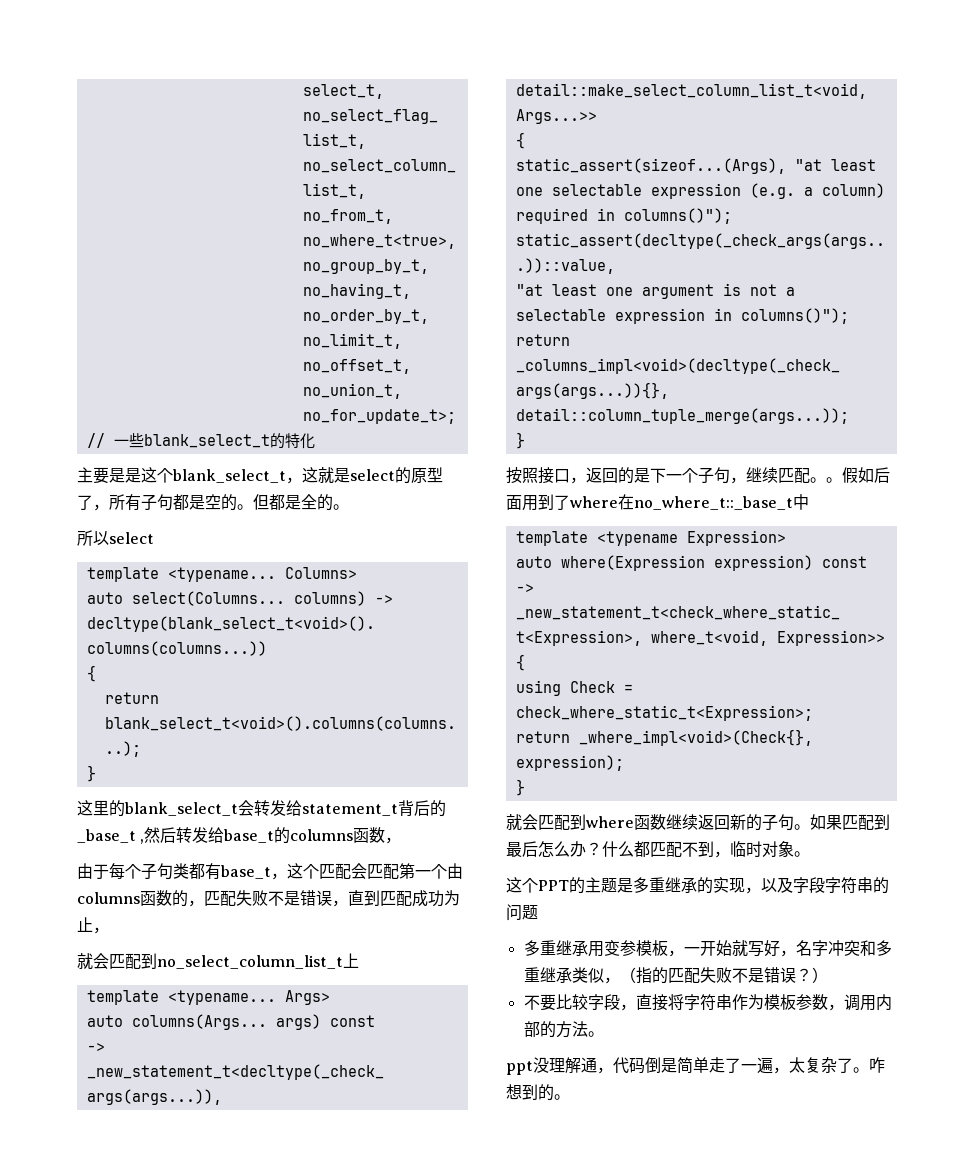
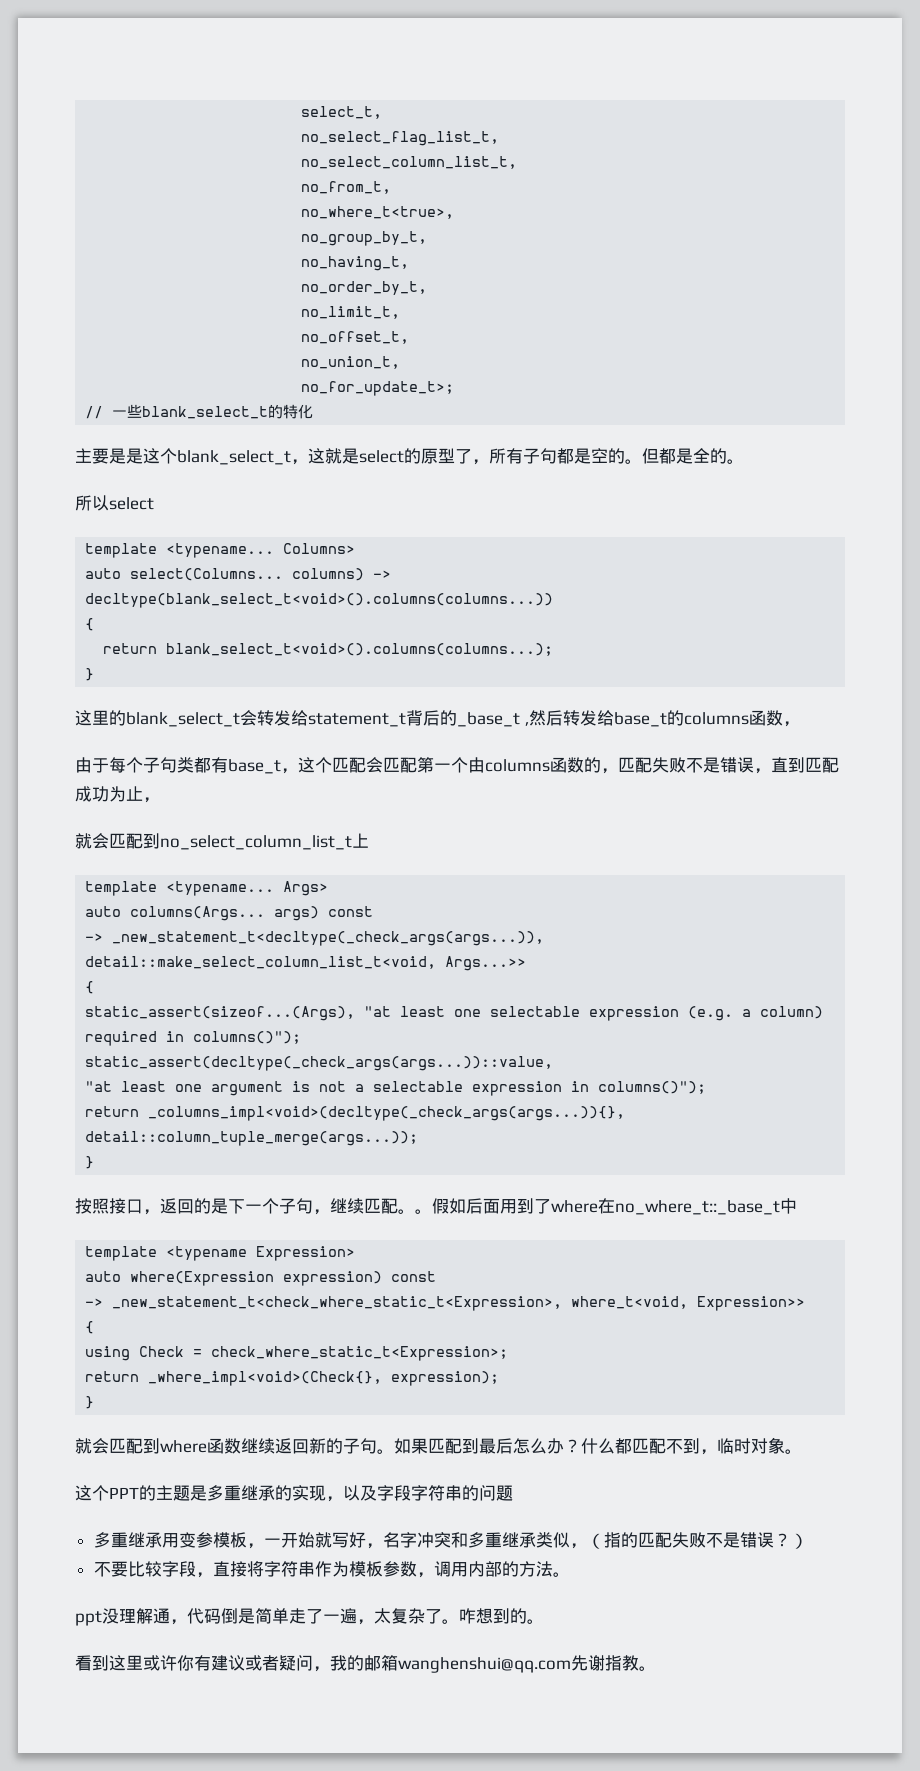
+ 看到这里或许你有建议或者疑问，我的邮箱wanghenshui@qq.com先谢指教。

